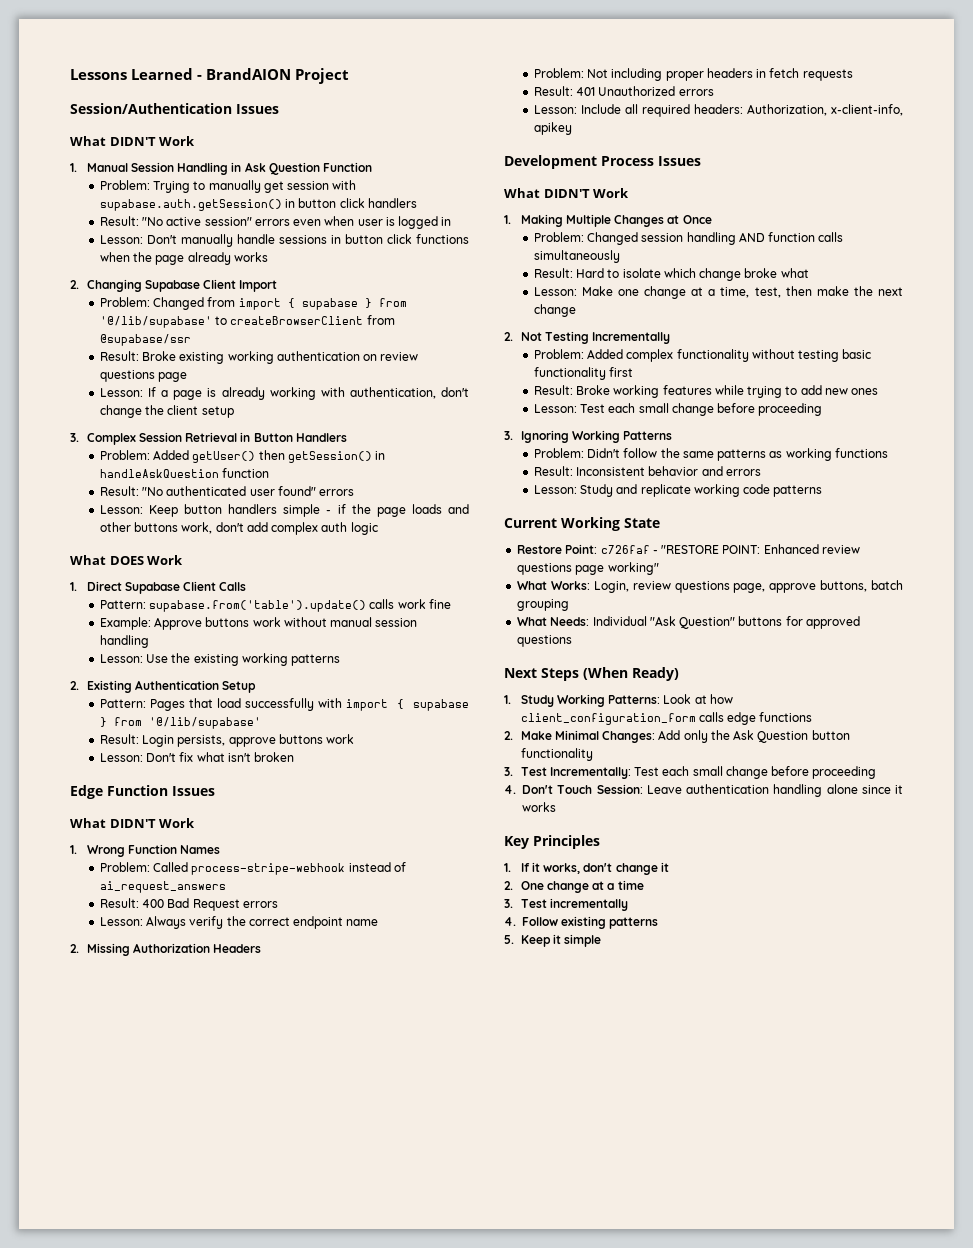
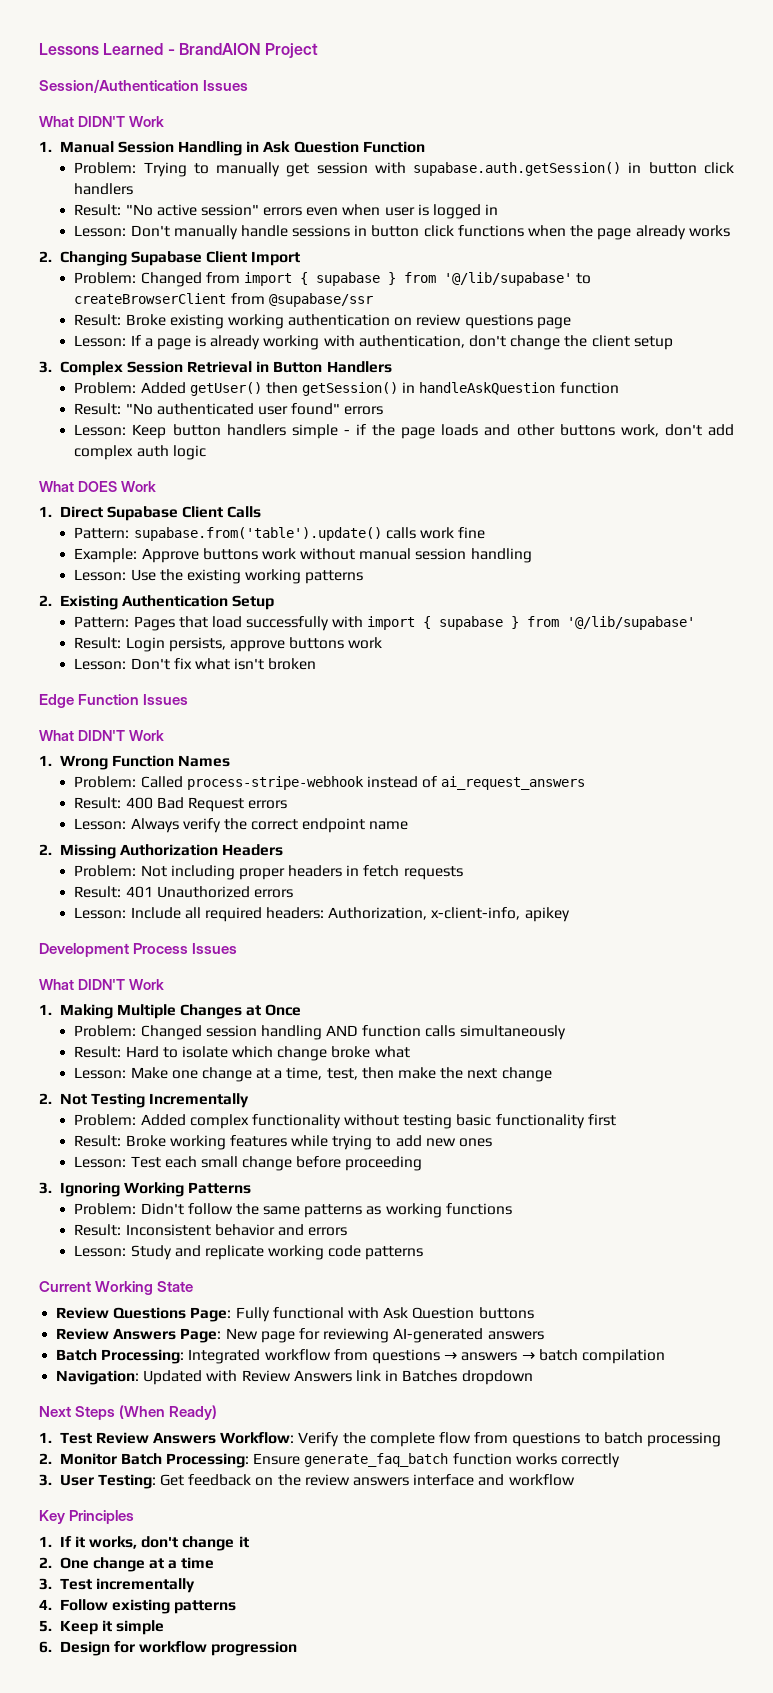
- Restore Point: c726faf - "RESTORE POINT: Enhanced review questions page working"
- What Works: Login, review questions page, approve buttons, batch grouping
- What Needs: Individual "Ask Question" buttons for approved questions
+ Review Questions Page: Fully functional with Ask Question buttons
+ Review Answers Page: New page for reviewing AI-generated answers
+ Batch Processing: Integrated workflow from questions → answers → batch compilation
+ Navigation: Updated with Review Answers link in Batches dropdown
- 1. Study Working Patterns: Look at how client_configuration_form calls edge functions
- 2. Make Minimal Changes: Add only the Ask Question button functionality
- 3. Test Incrementally: Test each small change before proceeding
- 4. Don't Touch Session: Leave authentication handling alone since it works
+ 1. Test Review Answers Workflow: Verify the complete flow from questions to batch processing
+ 2. Monitor Batch Processing: Ensure generate_faq_batch function works correctly
+ 3. User Testing: Get feedback on the review answers interface and workflow
+ 6. Design for workflow progression

